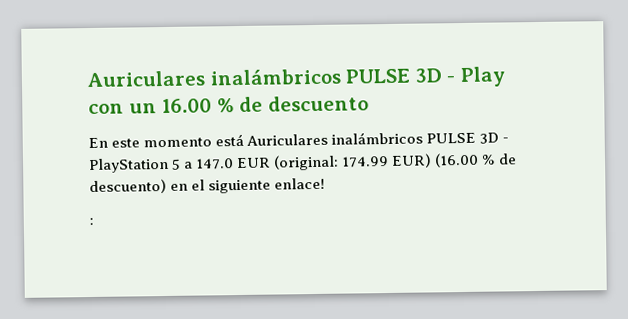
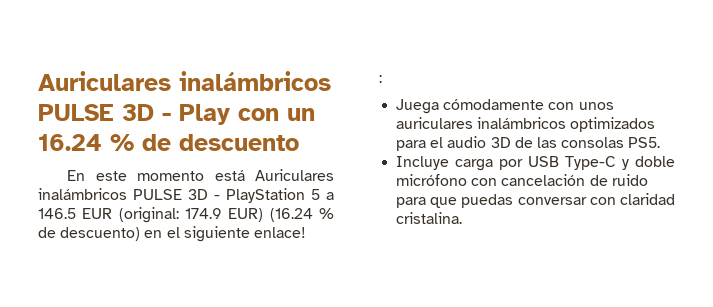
- Auriculares inalámbricos PULSE 3D - Play con un 16.00 % de descuento
+ Auriculares inalámbricos PULSE 3D - Play con un 16.24 % de descuento
- En este momento está Auriculares inalámbricos PULSE 3D - PlayStation 5 a 147.0 EUR (original: 174.99 EUR) (16.00 % de descuento) en el siguiente enlace!
+ En este momento está Auriculares inalámbricos PULSE 3D - PlayStation 5 a 146.5 EUR (original: 174.9 EUR) (16.24 % de descuento) en el siguiente enlace!
+ Juega cómodamente con unos auriculares inalámbricos optimizados para el audio 3D de las consolas PS5.
+ Incluye carga por USB Type-C y doble micrófono con cancelación de ruido para que puedas conversar con claridad cristalina.

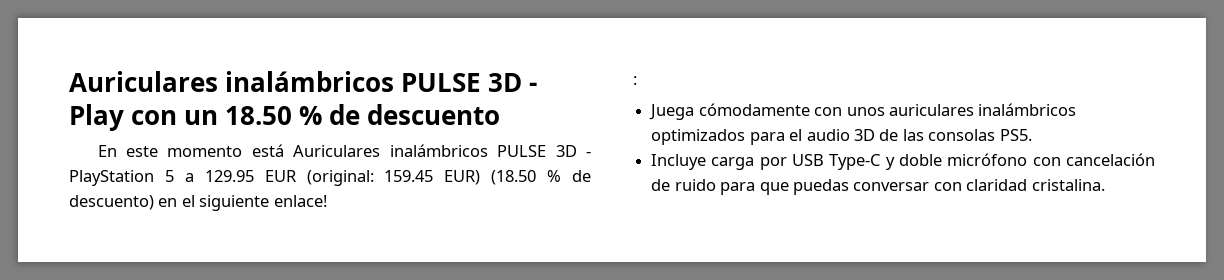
- Auriculares inalámbricos PULSE 3D - Play con un 16.24 % de descuento
+ Auriculares inalámbricos PULSE 3D - Play con un 18.50 % de descuento
- En este momento está Auriculares inalámbricos PULSE 3D - PlayStation 5 a 146.5 EUR (original: 174.9 EUR) (16.24 % de descuento) en el siguiente enlace!
+ En este momento está Auriculares inalámbricos PULSE 3D - PlayStation 5 a 129.95 EUR (original: 159.45 EUR) (18.50 % de descuento) en el siguiente enlace!

